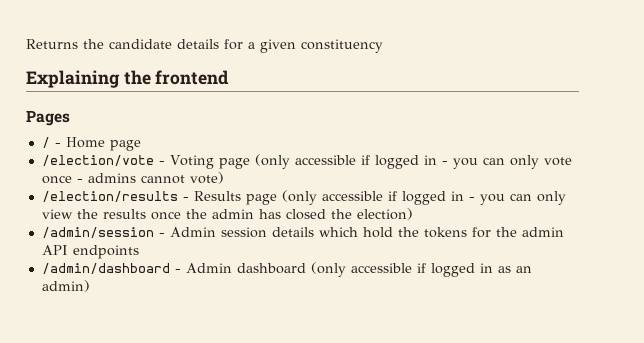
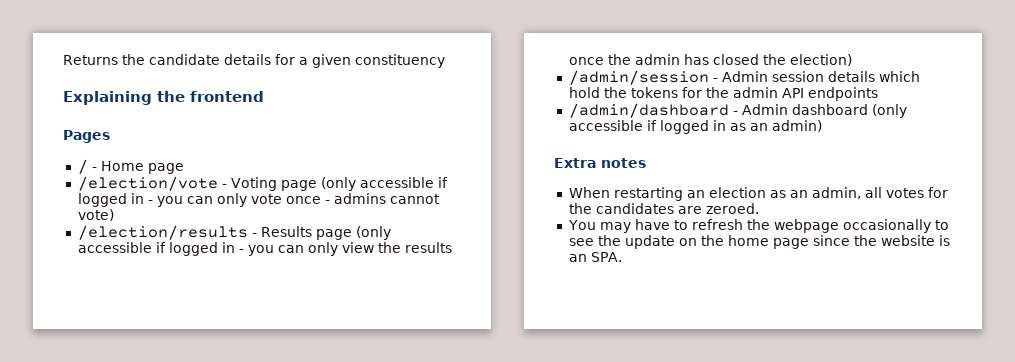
+ Extra notes
+ When restarting an election as an admin, all votes for the candidates are zeroed.
+ You may have to refresh the webpage occasionally to see the update on the home page since the website is an SPA.

